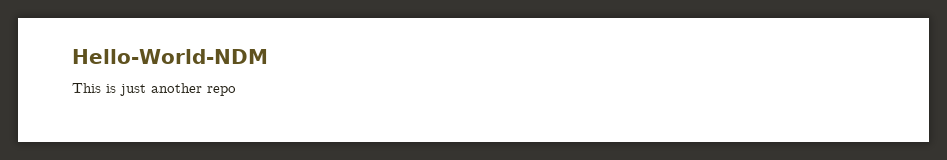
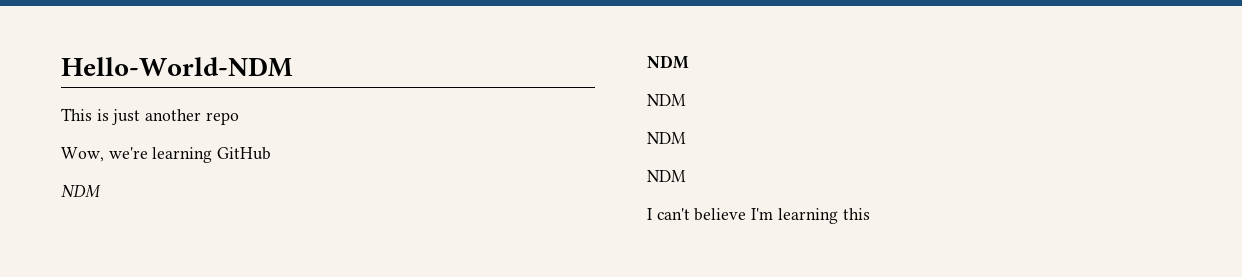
+ Wow, we're learning GitHub
+ NDM
+ NDM
+ NDM
+ NDM
+ NDM
+ I can't believe I'm learning this

